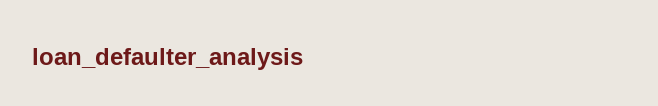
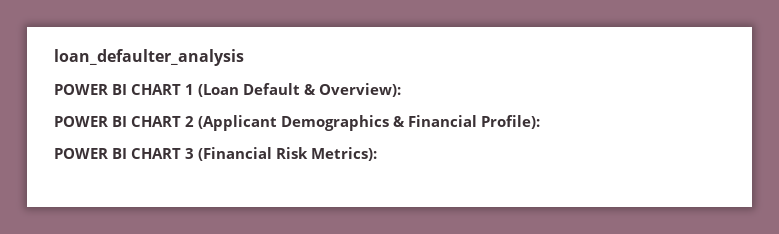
+ POWER BI CHART 1 (Loan Default & Overview):
+ POWER BI CHART 2 (Applicant Demographics & Financial Profile):
+ POWER BI CHART 3 (Financial Risk Metrics):

